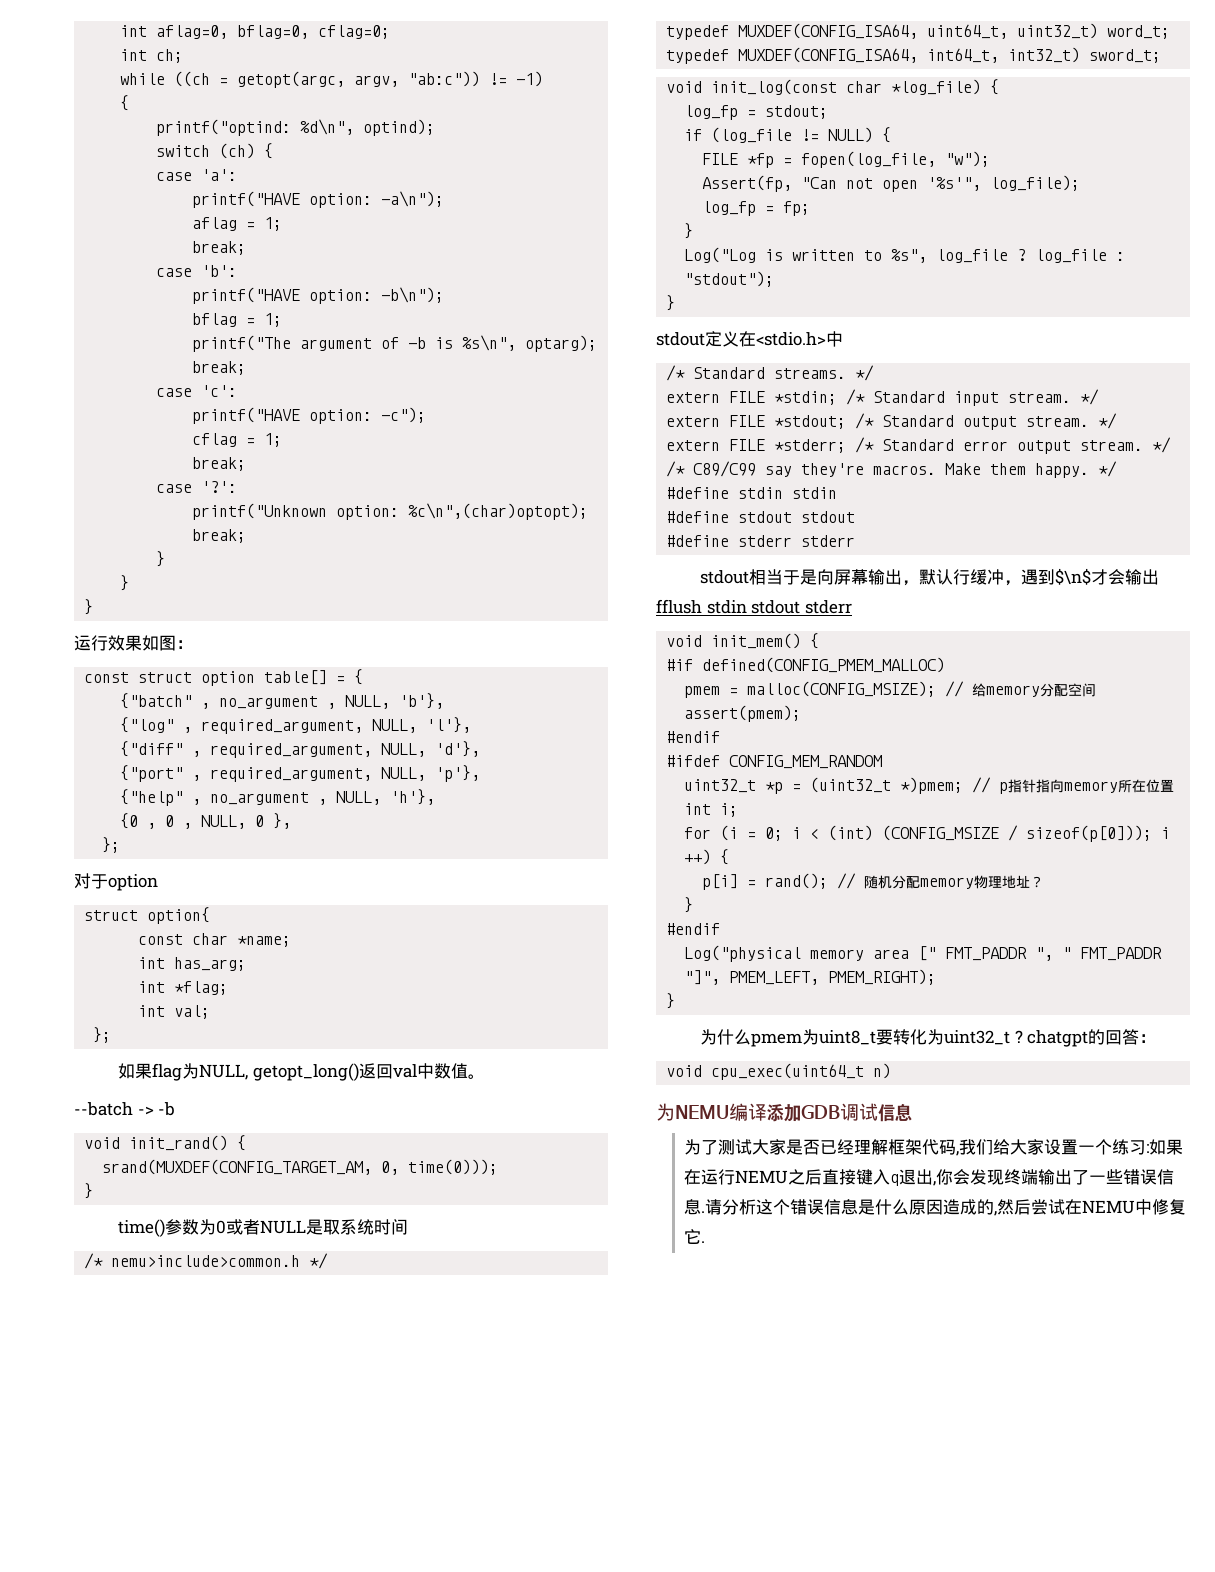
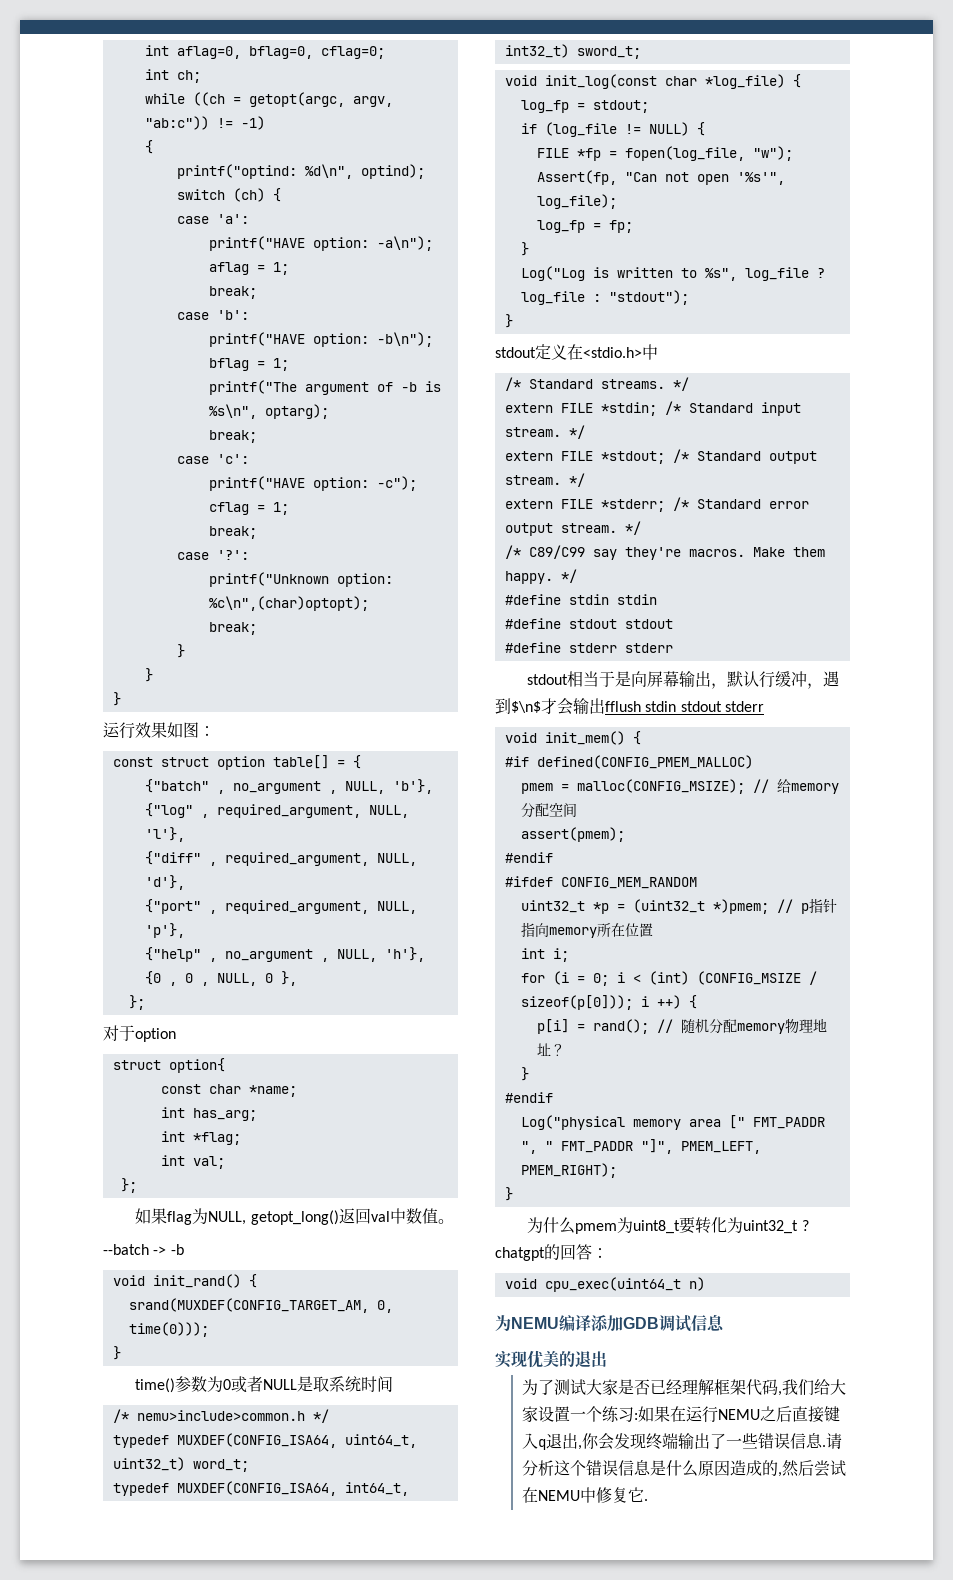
+ 实现优美的退出

